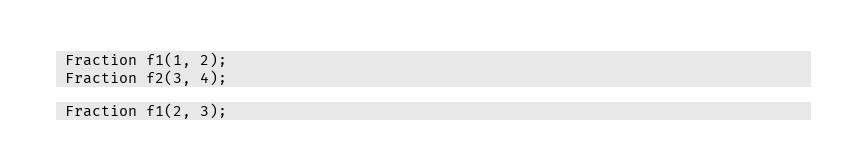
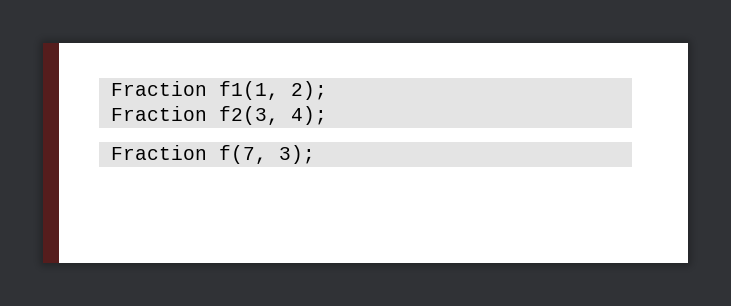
- Fraction f1(2, 3);
+ Fraction f(7, 3);

